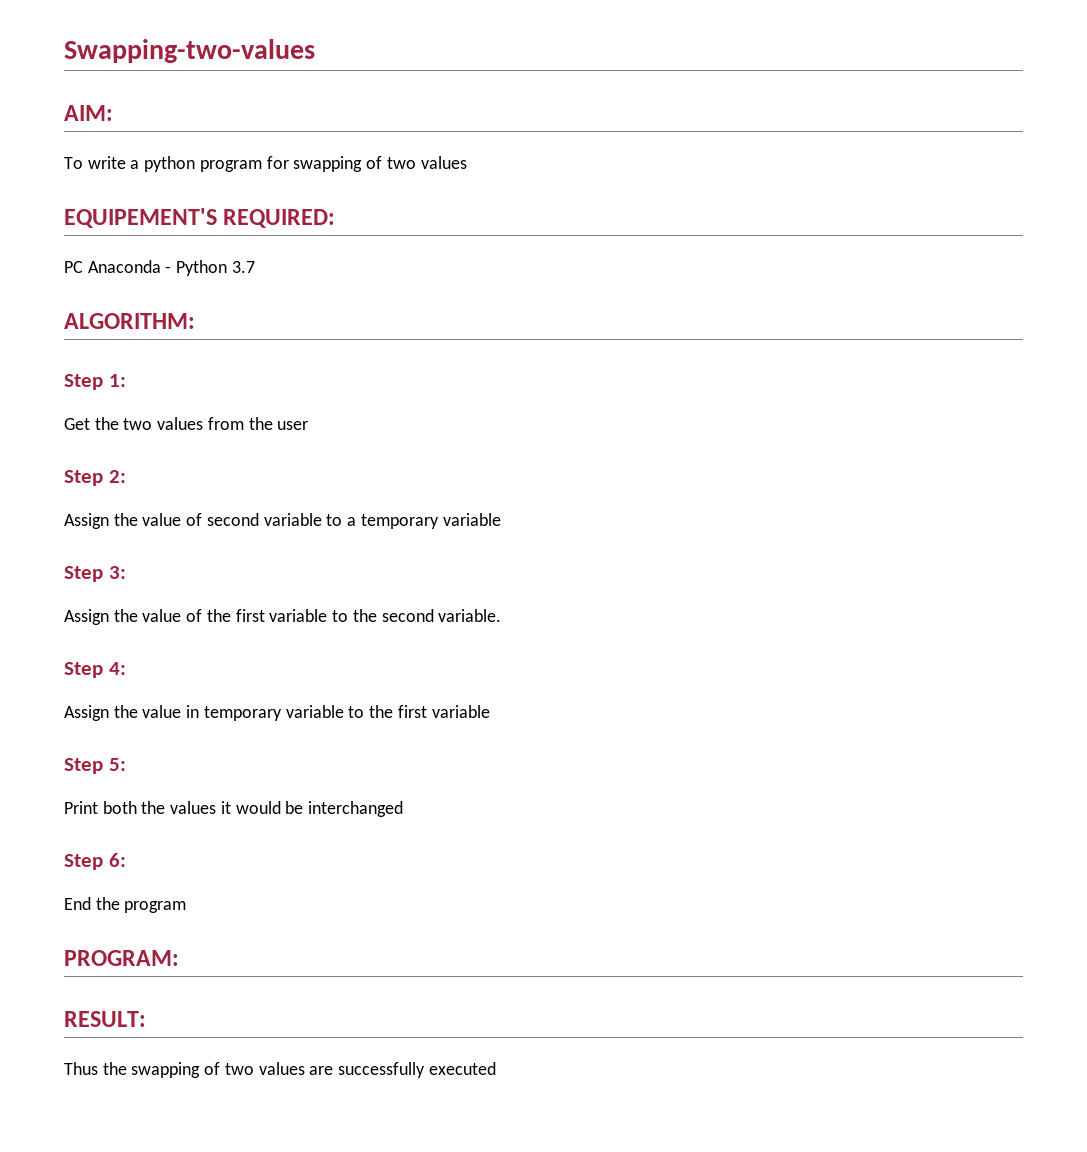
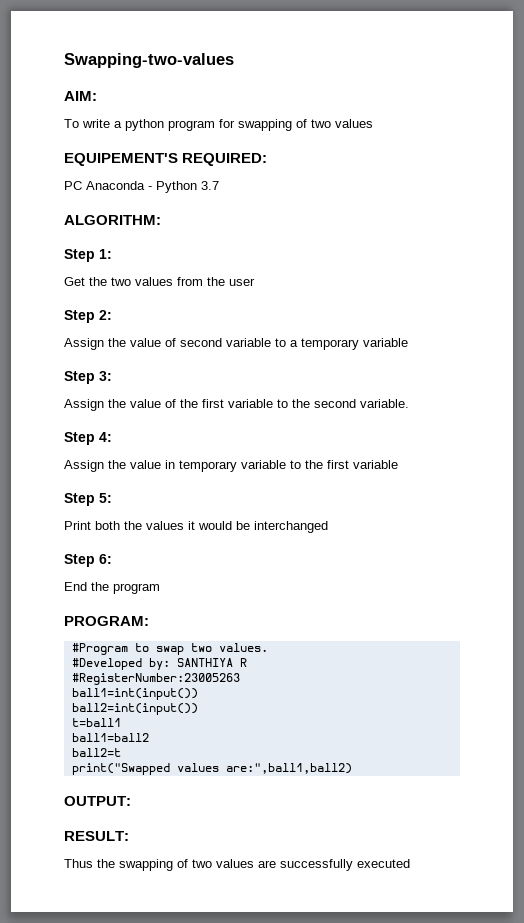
+ #Program to swap two values.
+ #Developed by: SANTHIYA R
+ #RegisterNumber:23005263
+ ball1=int(input())
+ ball2=int(input())
+ t=ball1
+ ball1=ball2
+ ball2=t
+ print("Swapped values are:",ball1,ball2)
+ OUTPUT:

